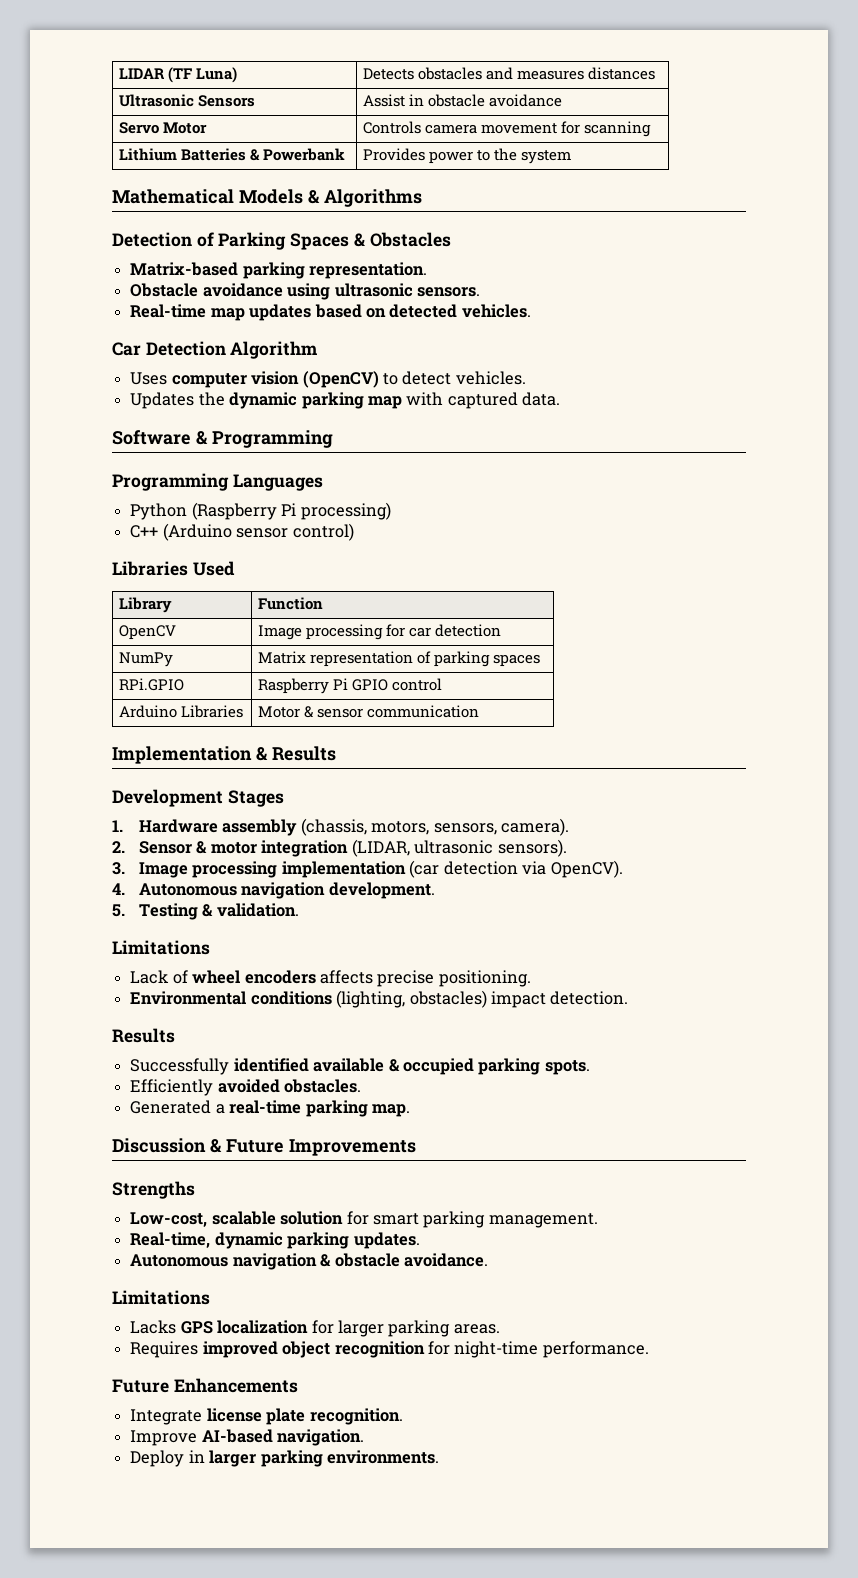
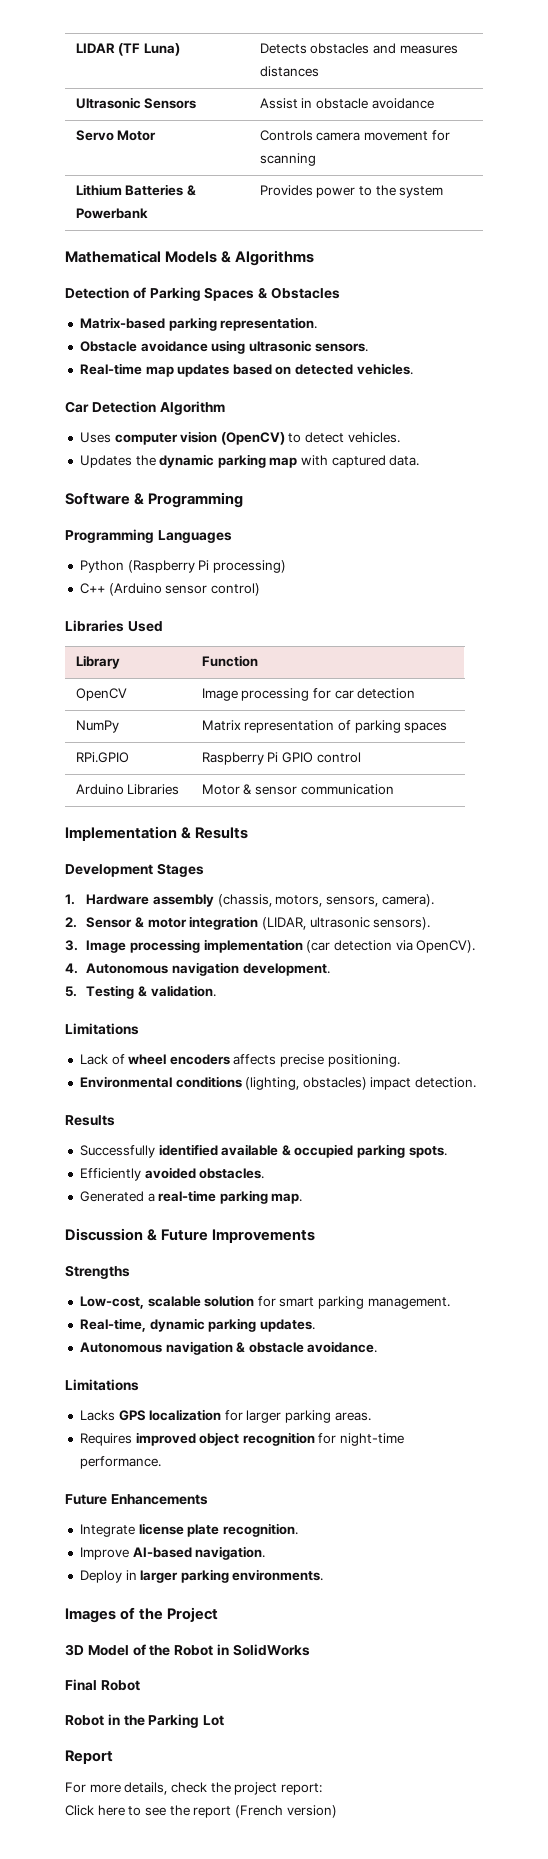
+ Images of the Project
+ 3D Model of the Robot in SolidWorks
+ Final Robot
+ Robot in the Parking Lot
+ Report
+ For more details, check the project report:
+ Click here to see the report (French version)

